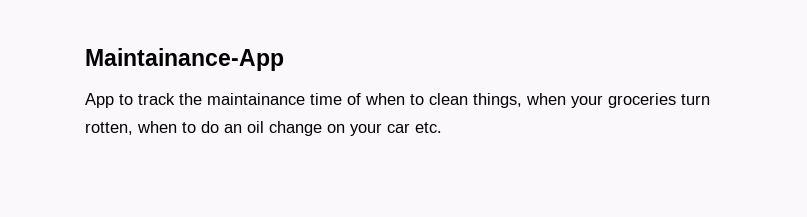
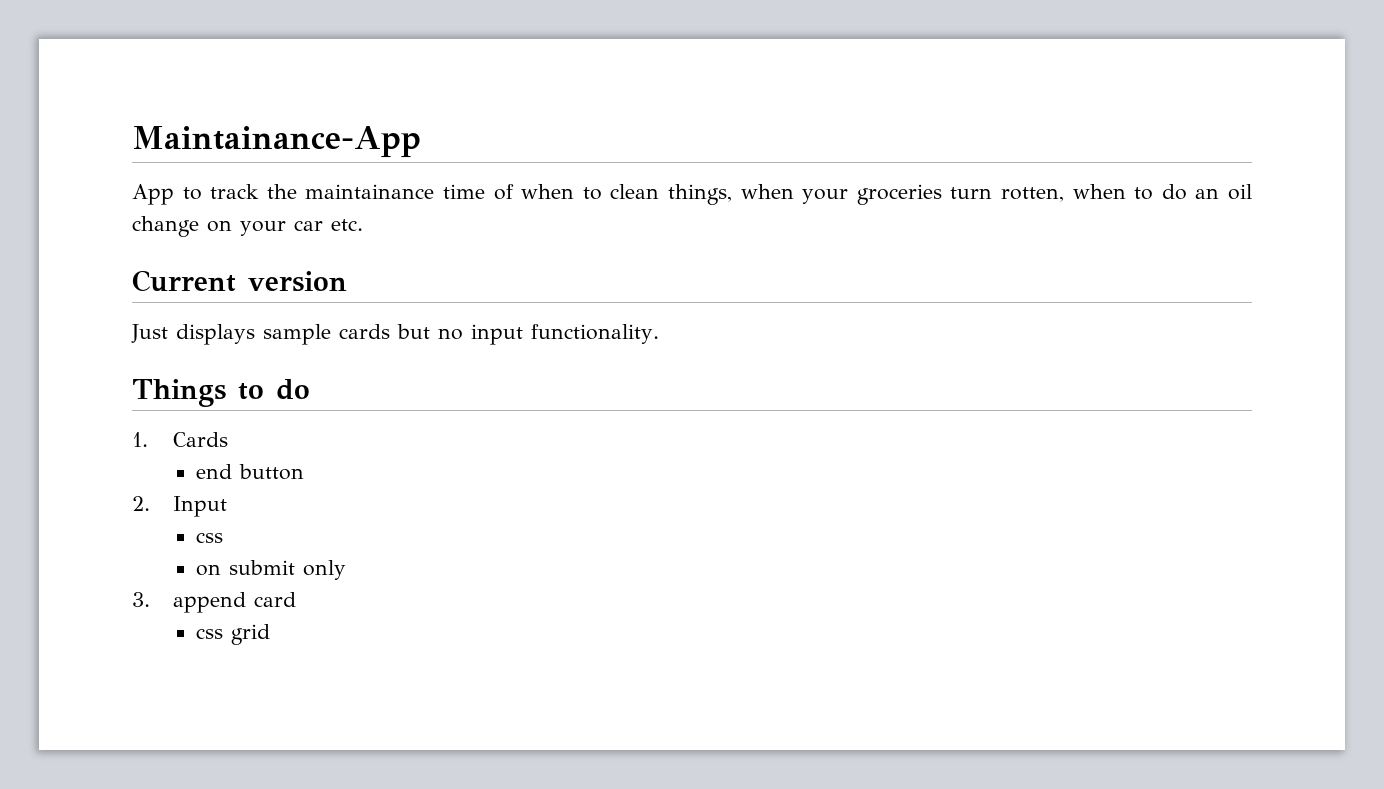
+ Current version
+ Just displays sample cards but no input functionality.
+ Things to do
+ 1. Cards
+ end button
+ 2. Input
+ css
+ on submit only
+ 3. append card
+ css grid

